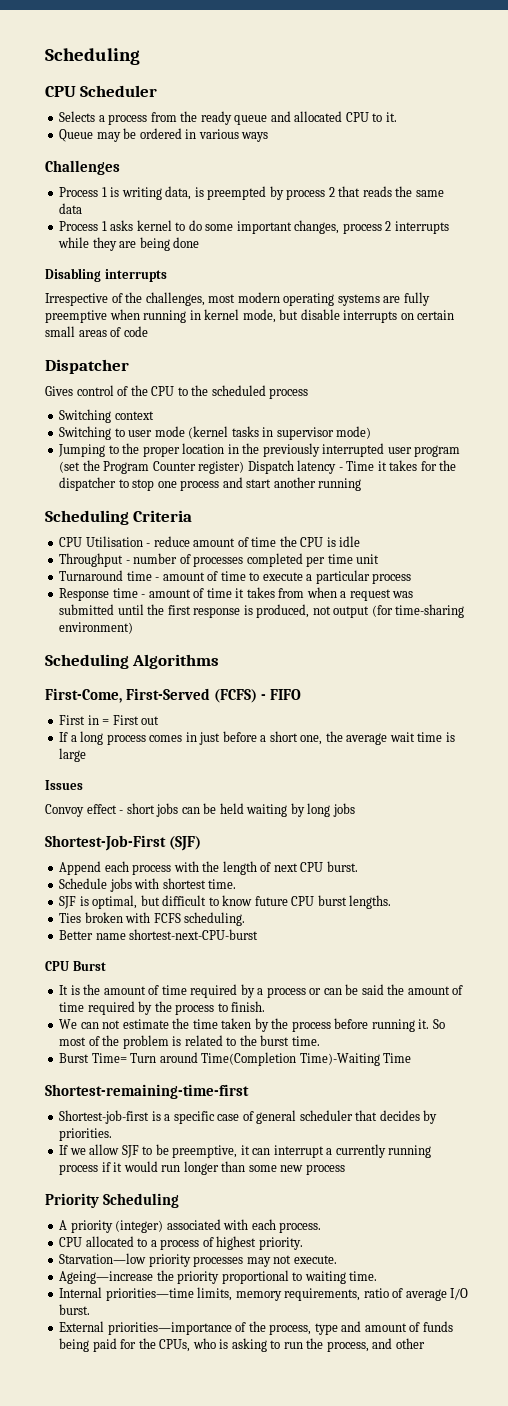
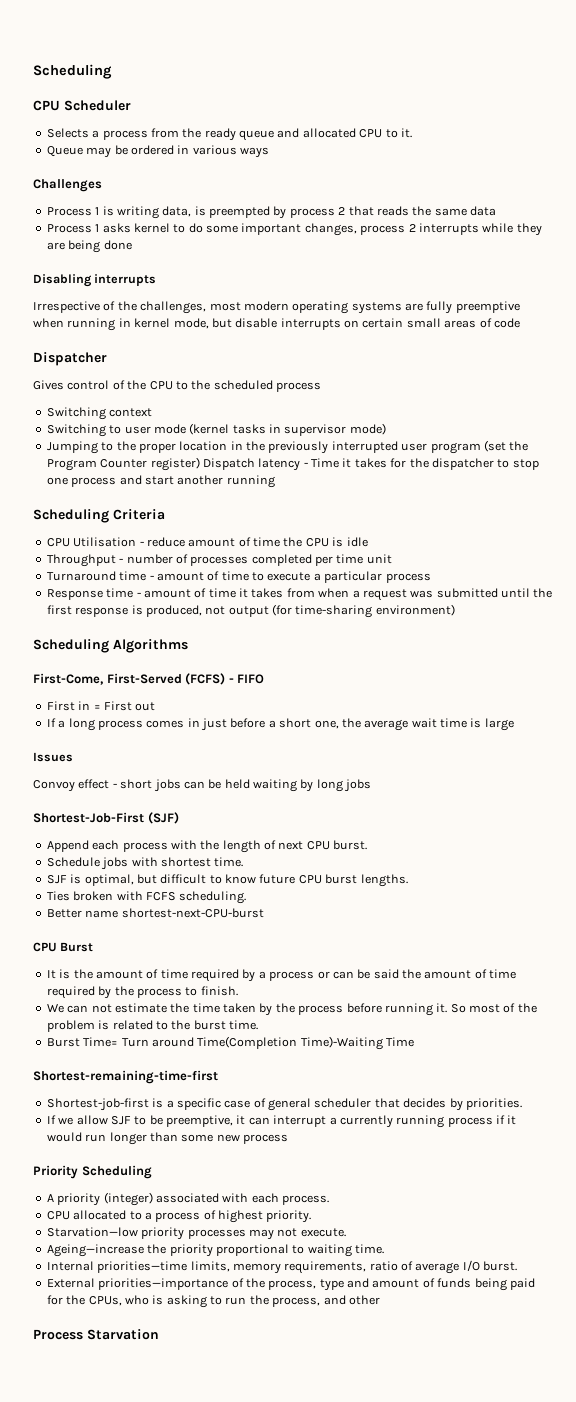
+ Process Starvation

